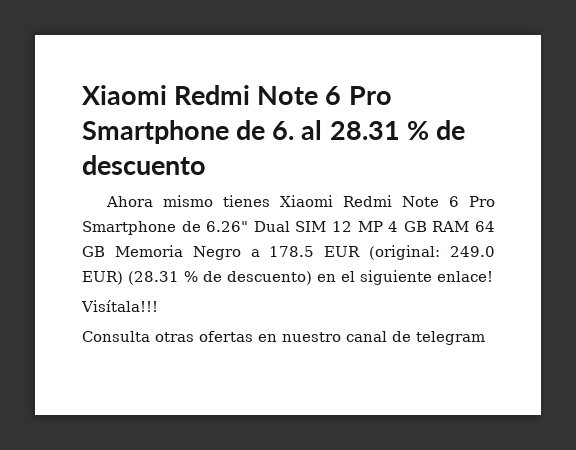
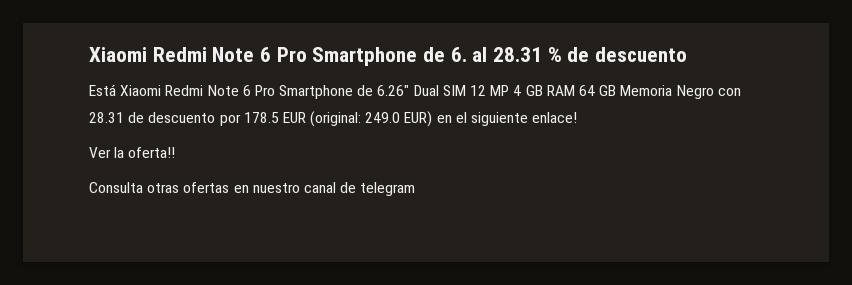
- Ahora mismo tienes Xiaomi Redmi Note 6 Pro Smartphone de 6.26" Dual SIM 12 MP 4 GB RAM 64 GB Memoria Negro a 178.5 EUR (original: 249.0 EUR) (28.31 % de descuento) en el siguiente enlace!
+ Está Xiaomi Redmi Note 6 Pro Smartphone de 6.26" Dual SIM 12 MP 4 GB RAM 64 GB Memoria Negro con 28.31 de descuento por 178.5 EUR (original: 249.0 EUR) en el siguiente enlace!
- Visítala!!!
+ Ver la oferta!!

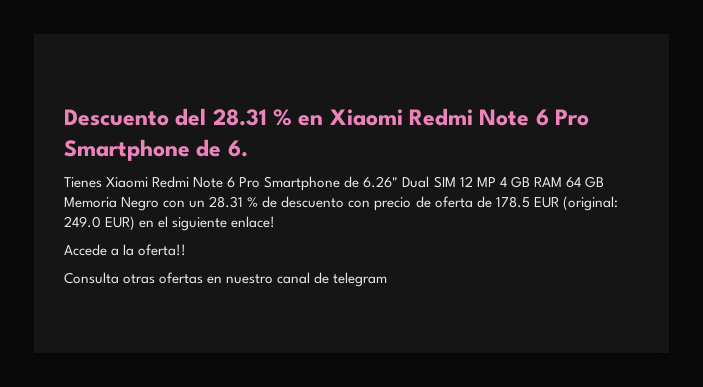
- Xiaomi Redmi Note 6 Pro Smartphone de 6. al 28.31 % de descuento
- Está Xiaomi Redmi Note 6 Pro Smartphone de 6.26" Dual SIM 12 MP 4 GB RAM 64 GB Memoria Negro con 28.31 de descuento por 178.5 EUR (original: 249.0 EUR) en el siguiente enlace!
+ Descuento del 28.31 % en Xiaomi Redmi Note 6 Pro Smartphone de 6.
+ Tienes Xiaomi Redmi Note 6 Pro Smartphone de 6.26" Dual SIM 12 MP 4 GB RAM 64 GB Memoria Negro con un 28.31 % de descuento con precio de oferta de 178.5 EUR (original: 249.0 EUR) en el siguiente enlace!
- Ver la oferta!!
+ Accede a la oferta!!

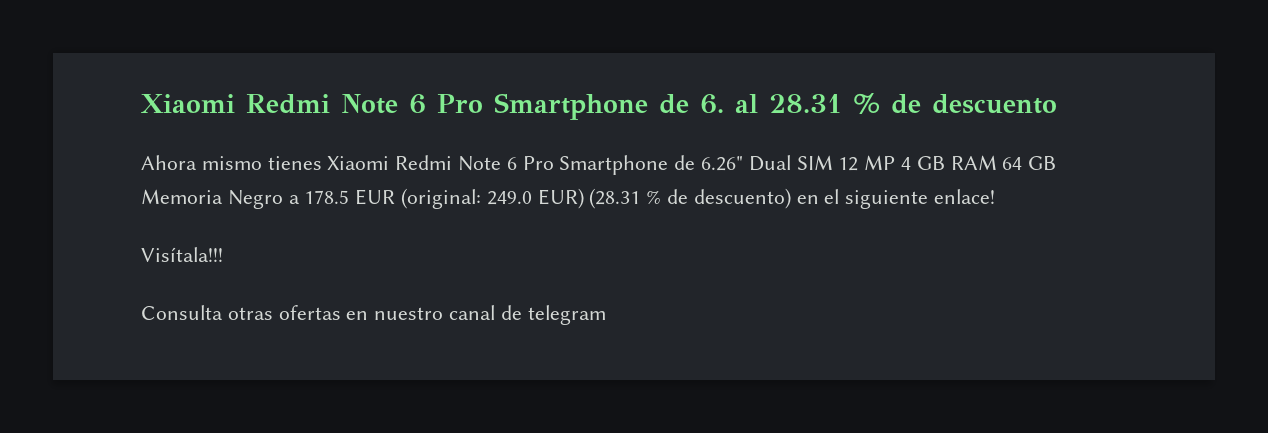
- Descuento del 28.31 % en Xiaomi Redmi Note 6 Pro Smartphone de 6.
- Tienes Xiaomi Redmi Note 6 Pro Smartphone de 6.26" Dual SIM 12 MP 4 GB RAM 64 GB Memoria Negro con un 28.31 % de descuento con precio de oferta de 178.5 EUR (original: 249.0 EUR) en el siguiente enlace!
+ Xiaomi Redmi Note 6 Pro Smartphone de 6. al 28.31 % de descuento
+ Ahora mismo tienes Xiaomi Redmi Note 6 Pro Smartphone de 6.26" Dual SIM 12 MP 4 GB RAM 64 GB Memoria Negro a 178.5 EUR (original: 249.0 EUR) (28.31 % de descuento) en el siguiente enlace!
- Accede a la oferta!!
+ Visítala!!!

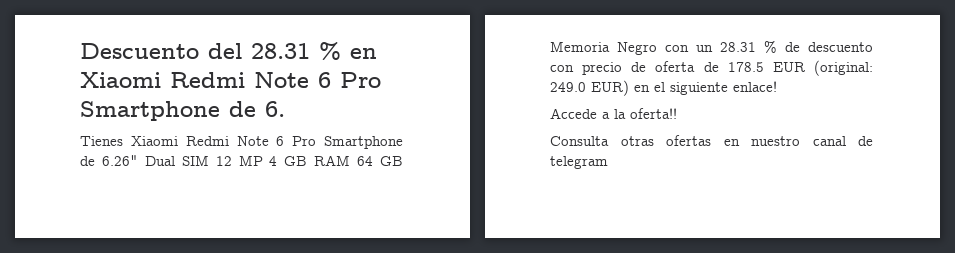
- Xiaomi Redmi Note 6 Pro Smartphone de 6. al 28.31 % de descuento
- Ahora mismo tienes Xiaomi Redmi Note 6 Pro Smartphone de 6.26" Dual SIM 12 MP 4 GB RAM 64 GB Memoria Negro a 178.5 EUR (original: 249.0 EUR) (28.31 % de descuento) en el siguiente enlace!
+ Descuento del 28.31 % en Xiaomi Redmi Note 6 Pro Smartphone de 6.
+ Tienes Xiaomi Redmi Note 6 Pro Smartphone de 6.26" Dual SIM 12 MP 4 GB RAM 64 GB Memoria Negro con un 28.31 % de descuento con precio de oferta de 178.5 EUR (original: 249.0 EUR) en el siguiente enlace!
- Visítala!!!
+ Accede a la oferta!!

